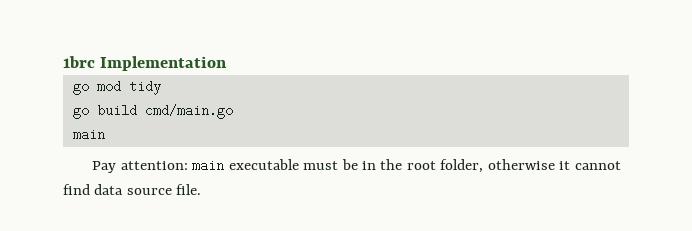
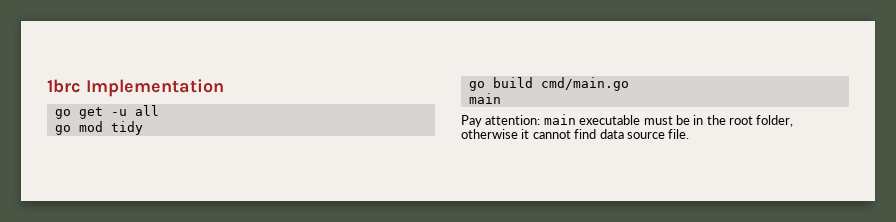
+ go get -u all

